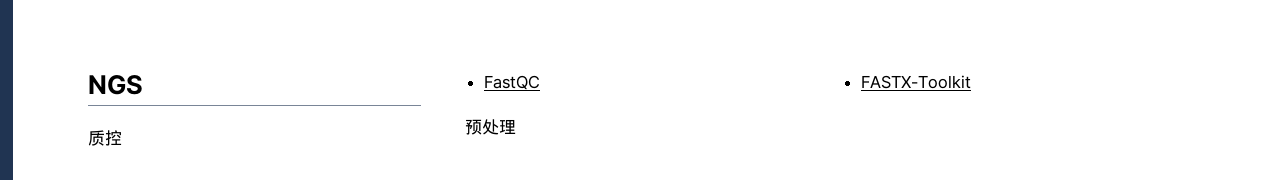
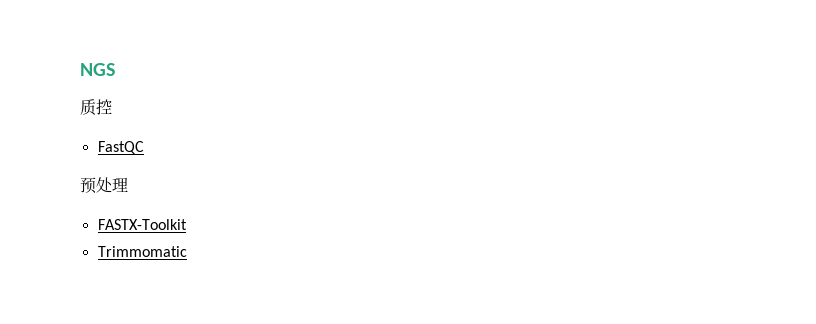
+ Trimmomatic

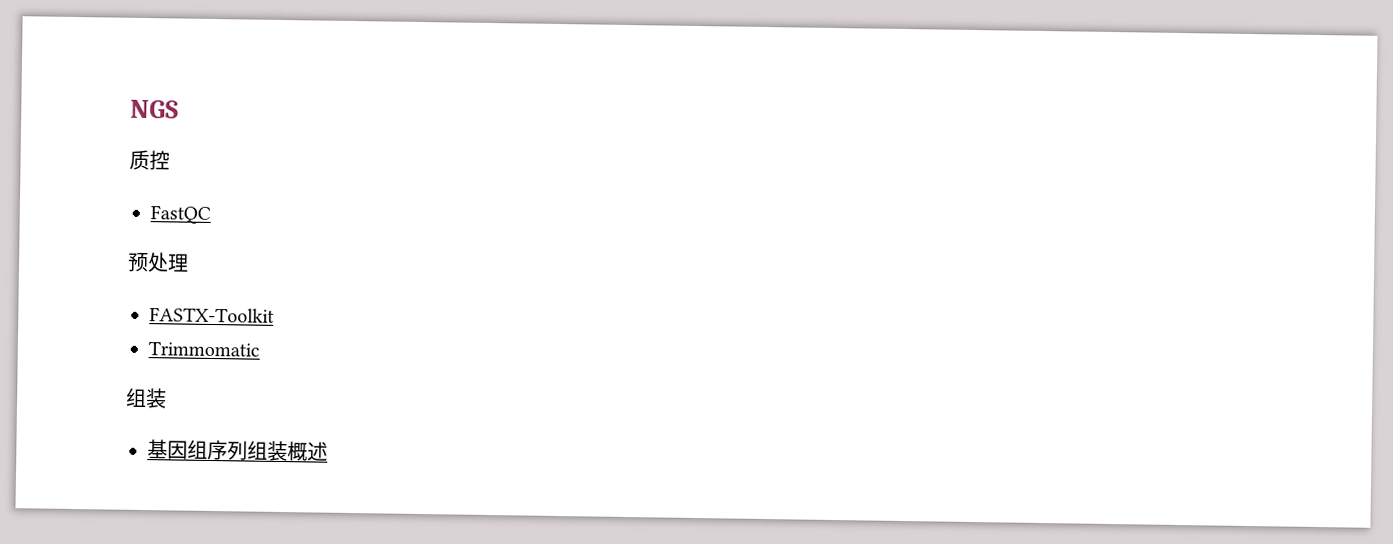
  Trimmomatic
+ 组装
+ 基因组序列组装概述

